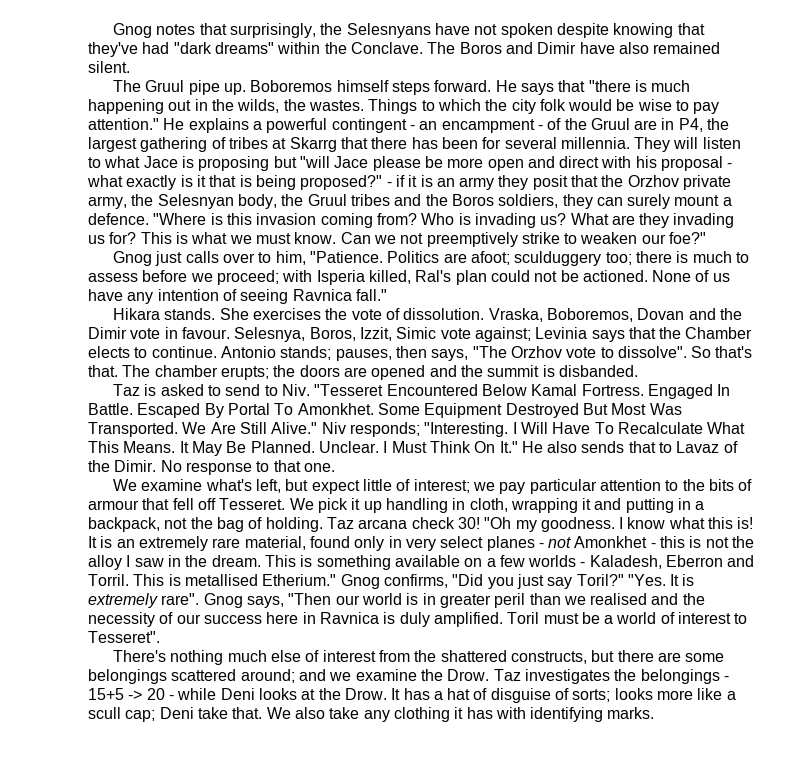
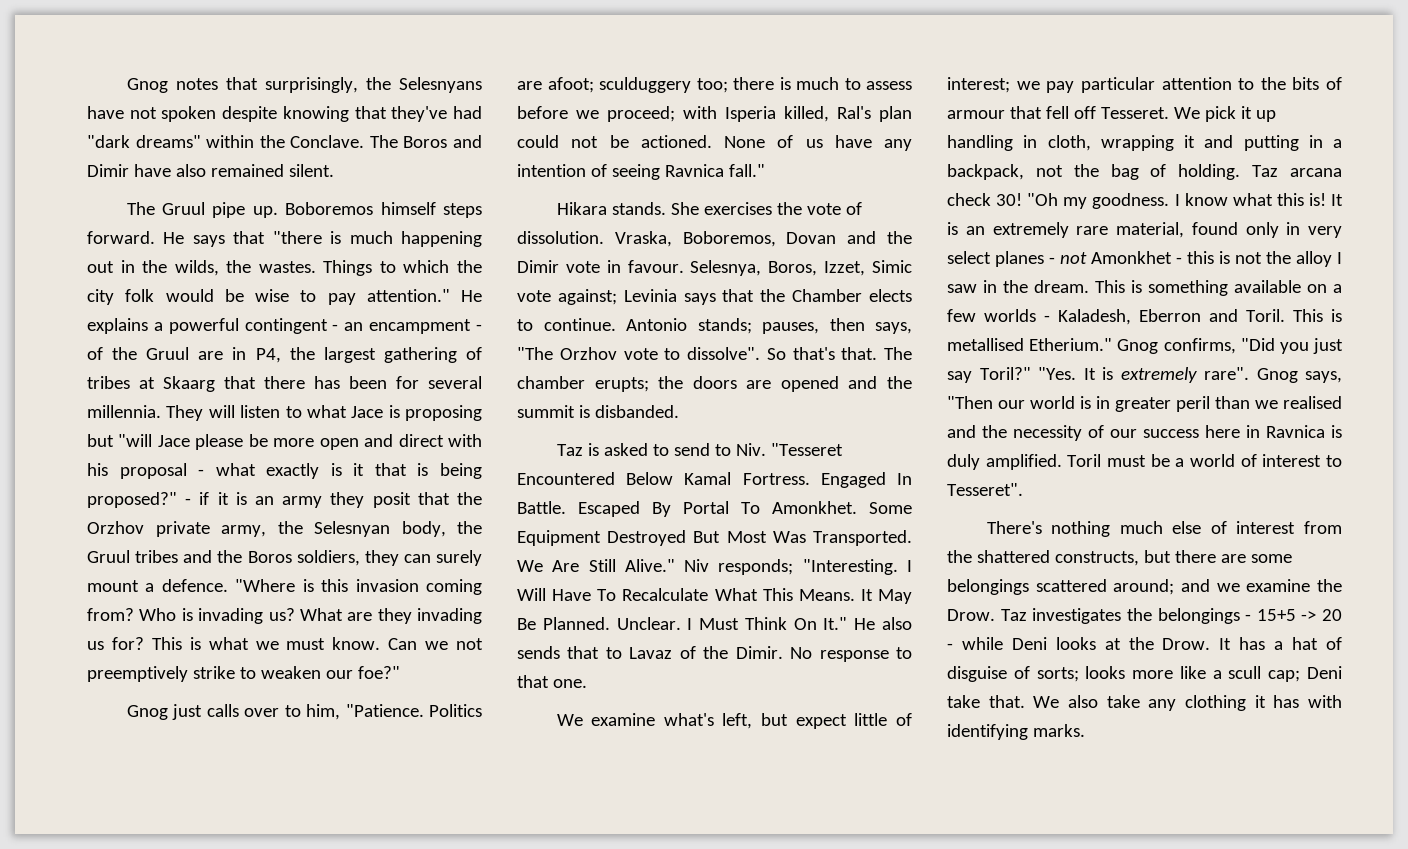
- He explains a powerful contingent - an encampment - of the Gruul are in P4, the largest gathering of tribes at Skarrg that there has been for several millennia.
+ He explains a powerful contingent - an encampment - of the Gruul are in P4, the largest gathering of tribes at Skaarg that there has been for several millennia.
- Selesnya, Boros, Izzit, Simic vote against; Levinia says that the Chamber elects to continue.
+ Selesnya, Boros, Izzet, Simic vote against; Levinia says that the Chamber elects to continue.
- This is something available on a few worlds - Kaladesh, Eberron and Torril.
+ This is something available on a few worlds - Kaladesh, Eberron and Toril.

